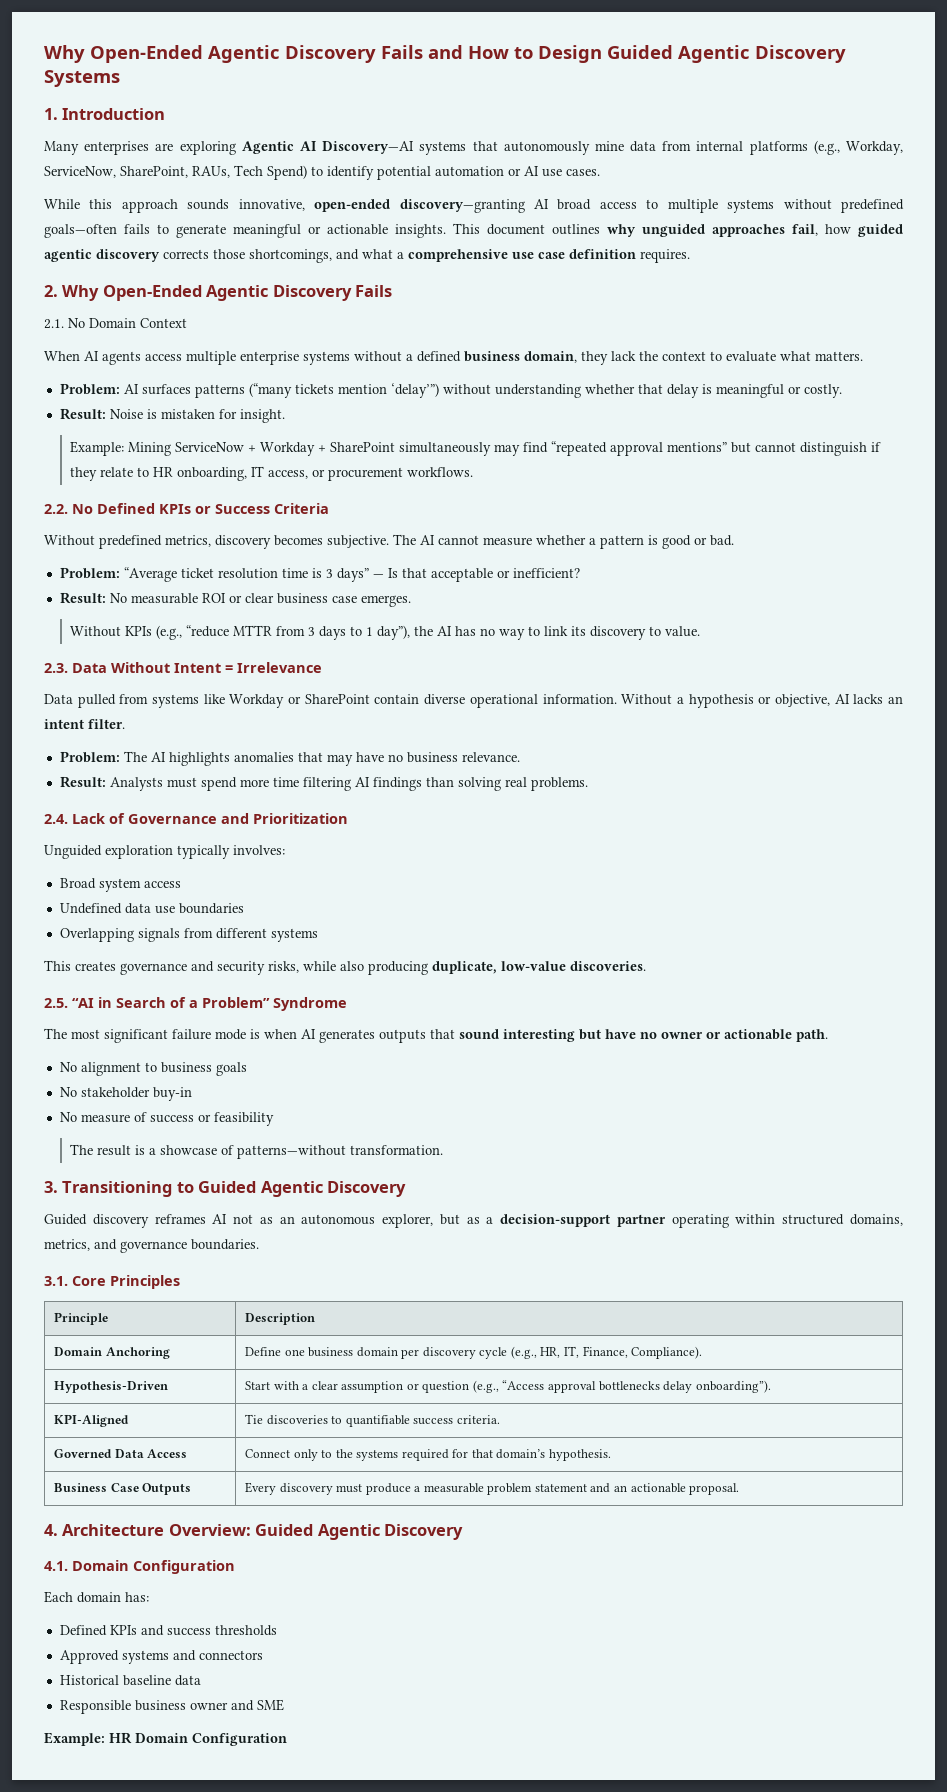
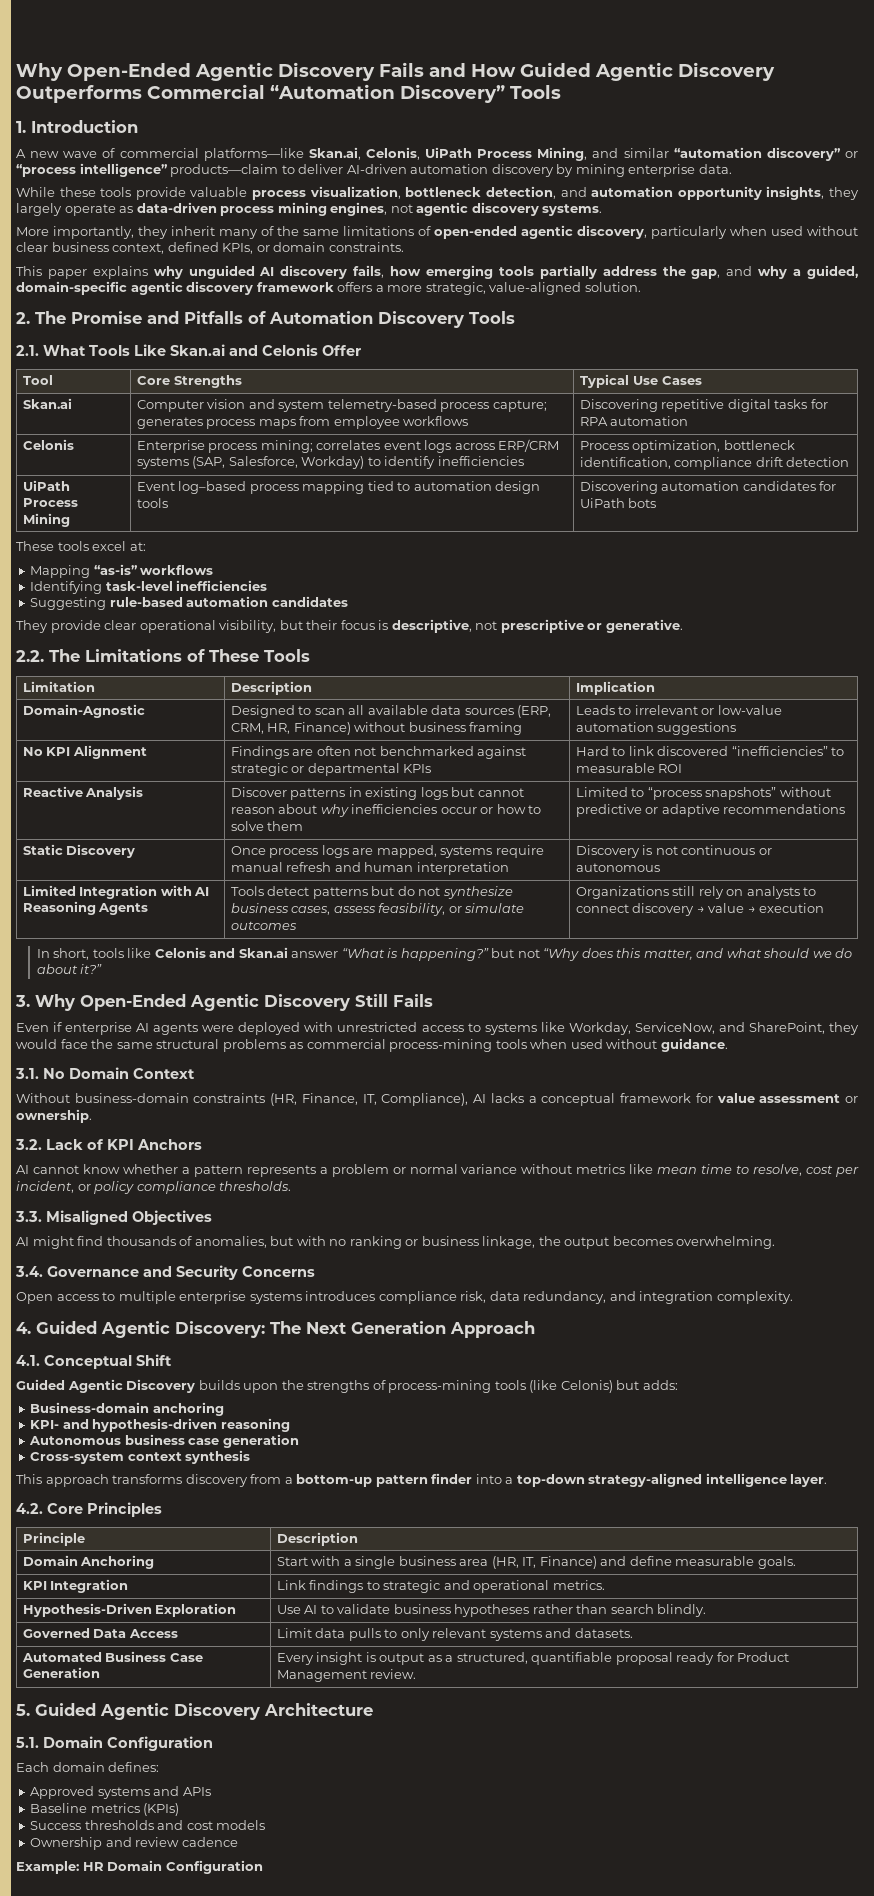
- Why Open-Ended Agentic Discovery Fails and How to Design Guided Agentic Discovery Systems
+ Why Open-Ended Agentic Discovery Fails and How Guided Agentic Discovery Outperforms Commercial “Automation Discovery” Tools
  1. Introduction
- Many enterprises are exploring Agentic AI Discovery—AI systems that autonomously mine data from internal platforms (e.g., Workday, ServiceNow, SharePoint, RAUs, Tech Spend) to identify potential automation or AI use cases.
- While this approach sounds innovative, open-ended discovery—granting AI broad access to multiple systems without predefined goals—often fails to generate meaningful or actionable insights. This document outlines why unguided approaches fail, how guided agentic discovery corrects those shortcomings, and what a comprehensive use case definition requires.
- 2. Why Open-Ended Agentic Discovery Fails
+ A new wave of commercial platforms—like Skan.ai, Celonis, UiPath Process Mining, and similar “automation discovery” or “process intelligence” products—claim to deliver AI-driven automation discovery by mining enterprise data.
+ While these tools provide valuable process visualization, bottleneck detection, and automation opportunity insights, they largely operate as data-driven process mining engines, not agentic discovery systems.
+ More importantly, they inherit many of the same limitations of open-ended agentic discovery, particularly when used without clear business context, defined KPIs, or domain constraints.
+ This paper explains why unguided AI discovery fails, how emerging tools partially address the gap, and why a guided, domain-specific agentic discovery framework offers a more strategic, value-aligned solution.
+ 2. The Promise and Pitfalls of Automation Discovery Tools
+ 2.1. What Tools Like Skan.ai and Celonis Offer
+ Tool | Core Strengths | Typical Use Cases
+ Skan.ai | Computer vision and system telemetry-based process capture; generates process maps from employee workflows | Discovering repetitive digital tasks for RPA automation
+ Celonis | Enterprise process mining; correlates event logs across ERP/CRM systems (SAP, Salesforce, Workday) to identify inefficiencies | Process optimization, bottleneck identification, compliance drift detection
+ UiPath Process Mining | Event log–based process mapping tied to automation design tools | Discovering automation candidates for UiPath bots
+ These tools excel at:
+ Mapping “as-is” workflows
+ Identifying task-level inefficiencies
+ Suggesting rule-based automation candidates
+ They provide clear operational visibility, but their focus is descriptive, not prescriptive or generative.
+ 2.2. The Limitations of These Tools
+ Limitation | Description | Implication
+ Domain-Agnostic | Designed to scan all available data sources (ERP, CRM, HR, Finance) without business framing | Leads to irrelevant or low-value automation suggestions
+ No KPI Alignment | Findings are often not benchmarked against strategic or departmental KPIs | Hard to link discovered “inefficiencies” to measurable ROI
+ Reactive Analysis | Discover patterns in existing logs but cannot reason about why inefficiencies occur or how to solve them | Limited to “process snapshots” without predictive or adaptive recommendations
+ Static Discovery | Once process logs are mapped, systems require manual refresh and human interpretation | Discovery is not continuous or autonomous
+ Limited Integration with AI Reasoning Agents | Tools detect patterns but do not synthesize business cases, assess feasibility, or simulate outcomes | Organizations still rely on analysts to connect discovery → value → execution
+ In short, tools like Celonis and Skan.ai answer “What is happening?” but not “Why does this matter, and what should we do about it?”
+ 3. Why Open-Ended Agentic Discovery Still Fails
- 2.1. No Domain Context
- When AI agents access multiple enterprise systems without a defined business domain, they lack the context to evaluate what matters.
- Problem: AI surfaces patterns (“many tickets mention ‘delay’”) without understanding whether that delay is meaningful or costly.
- Result: Noise is mistaken for insight.
- Example: Mining ServiceNow + Workday + SharePoint simultaneously may find “repeated approval mentions” but cannot distinguish if they relate to HR onboarding, IT access, or procurement workflows.
- 2.2. No Defined KPIs or Success Criteria
- Without predefined metrics, discovery becomes subjective. The AI cannot measure whether a pattern is good or bad.
- Problem: “Average ticket resolution time is 3 days” — Is that acceptable or inefficient?
- Result: No measurable ROI or clear business case emerges.
- Without KPIs (e.g., “reduce MTTR from 3 days to 1 day”), the AI has no way to link its discovery to value.
- 2.3. Data Without Intent = Irrelevance
- Data pulled from systems like Workday or SharePoint contain diverse operational information. Without a hypothesis or objective, AI lacks an intent filter.
- Problem: The AI highlights anomalies that may have no business relevance.
- Result: Analysts must spend more time filtering AI findings than solving real problems.
- 2.4. Lack of Governance and Prioritization
- Unguided exploration typically involves:
- Broad system access
- Undefined data use boundaries
- Overlapping signals from different systems
- This creates governance and security risks, while also producing duplicate, low-value discoveries.
- 2.5. “AI in Search of a Problem” Syndrome
- The most significant failure mode is when AI generates outputs that sound interesting but have no owner or actionable path.
- No alignment to business goals
- No stakeholder buy-in
- No measure of success or feasibility
- The result is a showcase of patterns—without transformation.
- 3. Transitioning to Guided Agentic Discovery
- Guided discovery reframes AI not as an autonomous explorer, but as a decision-support partner operating within structured domains, metrics, and governance boundaries.
- 3.1. Core Principles
+ Even if enterprise AI agents were deployed with unrestricted access to systems like Workday, ServiceNow, and SharePoint, they would face the same structural problems as commercial process-mining tools when used without guidance.
+ 3.1. No Domain Context
+ Without business-domain constraints (HR, Finance, IT, Compliance), AI lacks a conceptual framework for value assessment or ownership.
+ 3.2. Lack of KPI Anchors
+ AI cannot know whether a pattern represents a problem or normal variance without metrics like mean time to resolve, cost per incident, or policy compliance thresholds.
+ 3.3. Misaligned Objectives
+ AI might find thousands of anomalies, but with no ranking or business linkage, the output becomes overwhelming.
+ 3.4. Governance and Security Concerns
+ Open access to multiple enterprise systems introduces compliance risk, data redundancy, and integration complexity.
+ 4. Guided Agentic Discovery: The Next Generation Approach
+ 4.1. Conceptual Shift
+ Guided Agentic Discovery builds upon the strengths of process-mining tools (like Celonis) but adds:
+ Business-domain anchoring
+ KPI- and hypothesis-driven reasoning
+ Autonomous business case generation
+ Cross-system context synthesis
+ This approach transforms discovery from a bottom-up pattern finder into a top-down strategy-aligned intelligence layer.
+ 4.2. Core Principles
- Domain Anchoring | Define one business domain per discovery cycle (e.g., HR, IT, Finance, Compliance).
- Hypothesis-Driven | Start with a clear assumption or question (e.g., “Access approval bottlenecks delay onboarding”).
- KPI-Aligned | Tie discoveries to quantifiable success criteria.
- Governed Data Access | Connect only to the systems required for that domain’s hypothesis.
- Business Case Outputs | Every discovery must produce a measurable problem statement and an actionable proposal.
- 4. Architecture Overview: Guided Agentic Discovery
- 4.1. Domain Configuration
+ Domain Anchoring | Start with a single business area (HR, IT, Finance) and define measurable goals.
+ KPI Integration | Link findings to strategic and operational metrics.
+ Hypothesis-Driven Exploration | Use AI to validate business hypotheses rather than search blindly.
+ Governed Data Access | Limit data pulls to only relevant systems and datasets.
+ Automated Business Case Generation | Every insight is output as a structured, quantifiable proposal ready for Product Management review.
+ 5. Guided Agentic Discovery Architecture
+ 5.1. Domain Configuration
- Each domain has:
- Defined KPIs and success thresholds
- Approved systems and connectors
- Historical baseline data
- Responsible business owner and SME
+ Each domain defines:
+ Approved systems and APIs
+ Baseline metrics (KPIs)
+ Success thresholds and cost models
+ Ownership and review cadence

